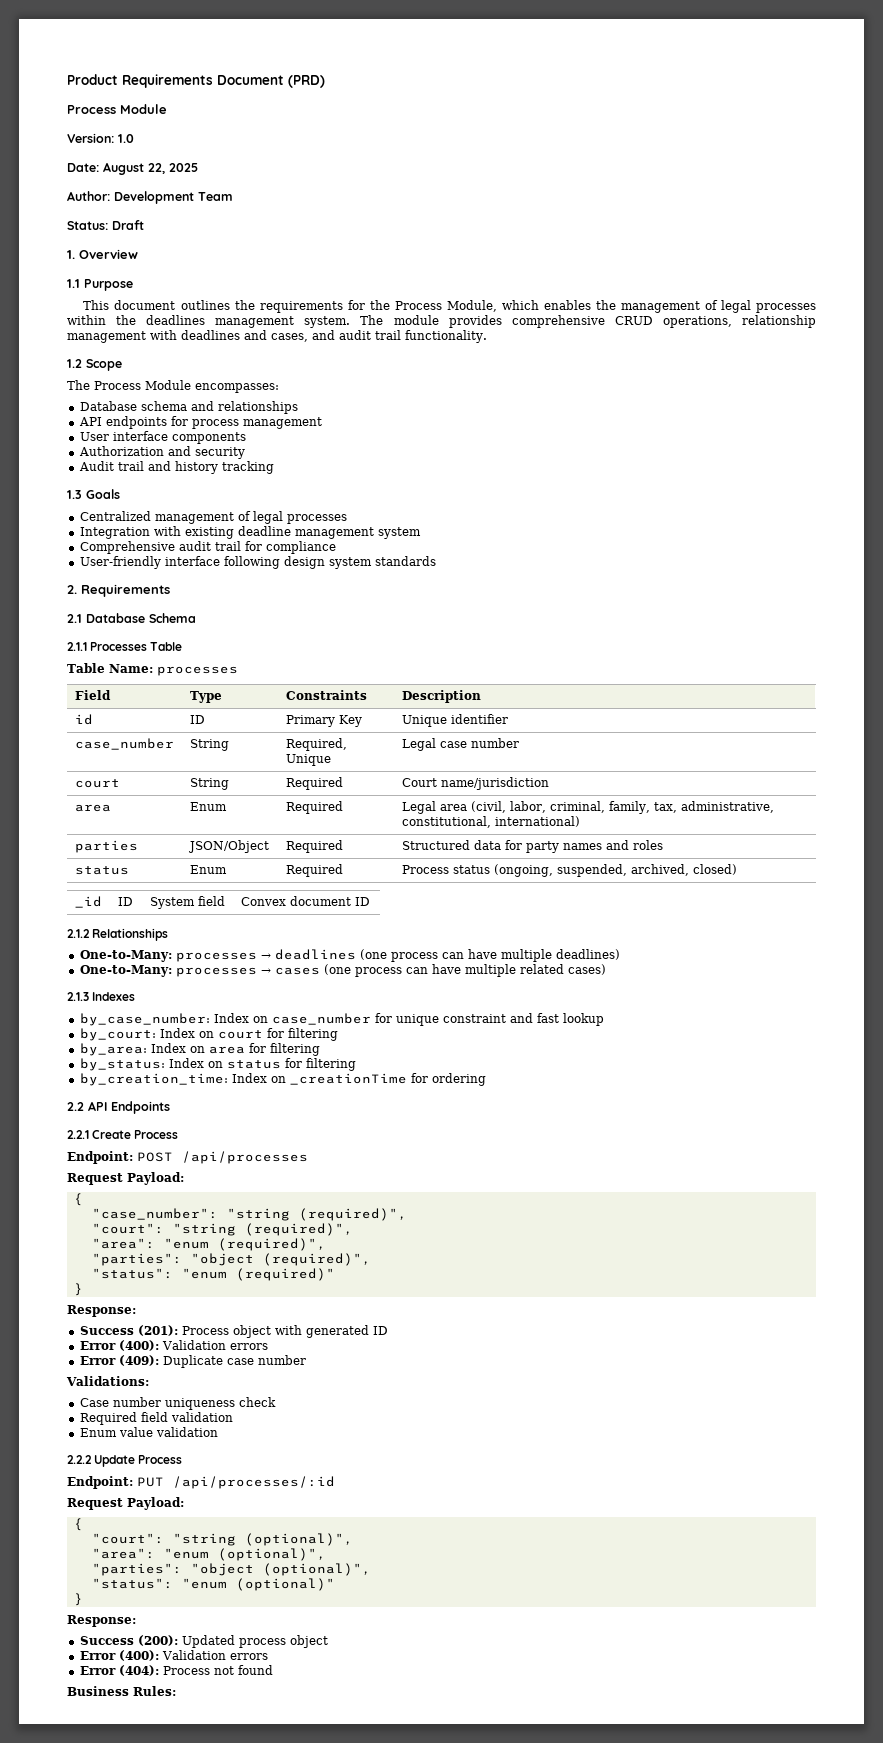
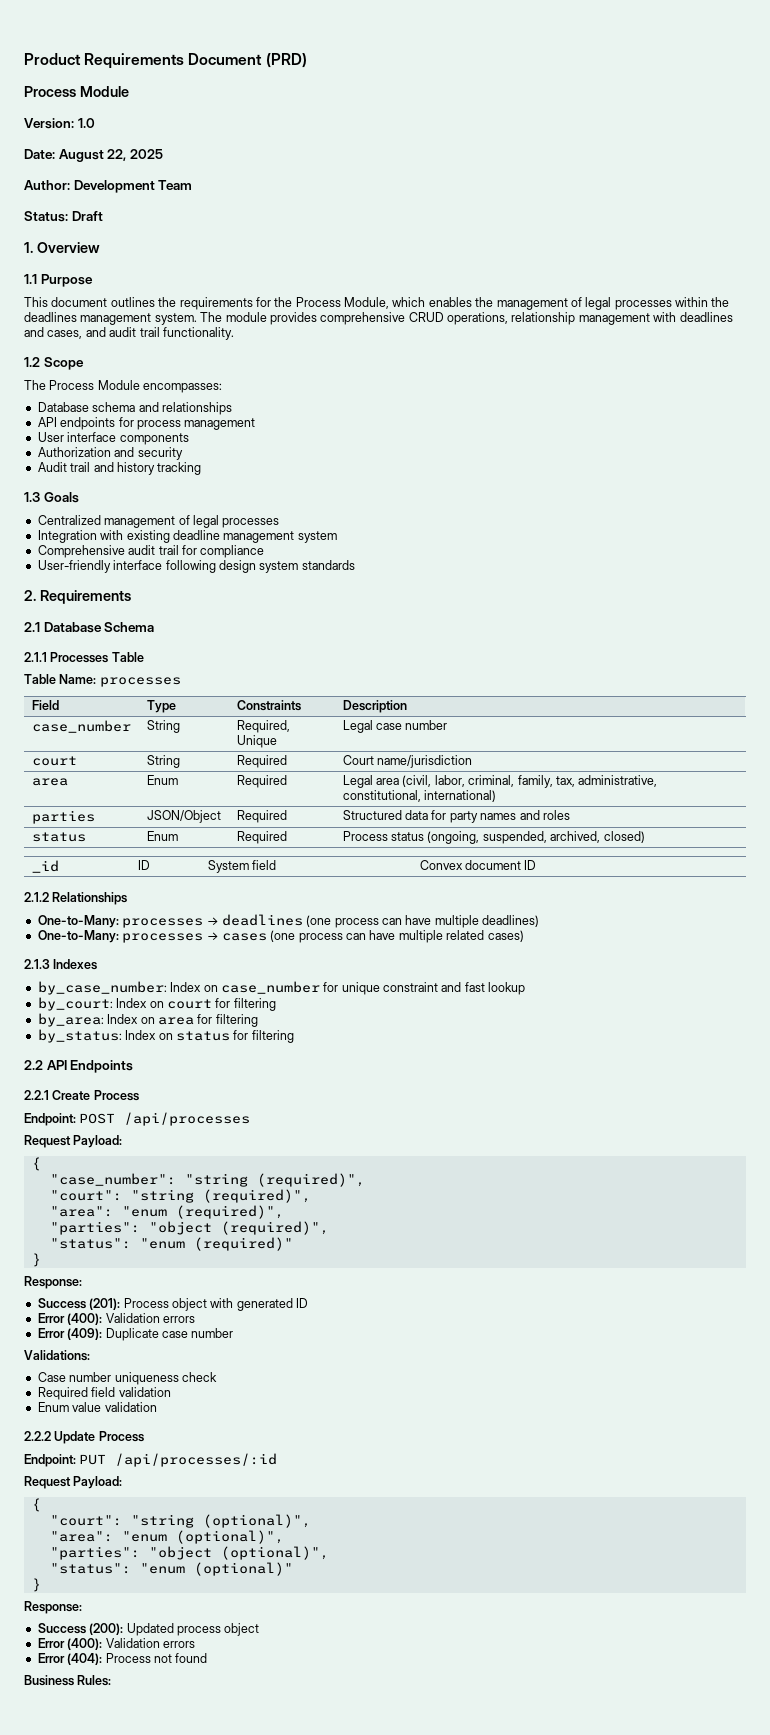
- id | ID | Primary Key | Unique identifier
- by_creation_time: Index on _creationTime for ordering

